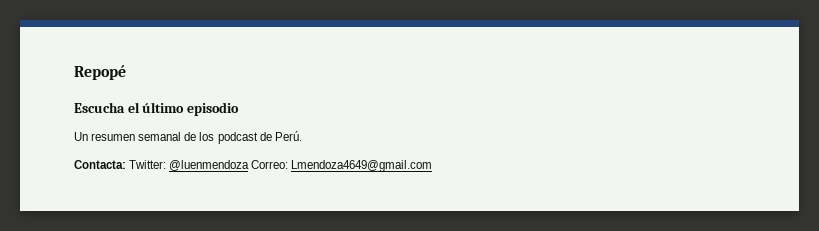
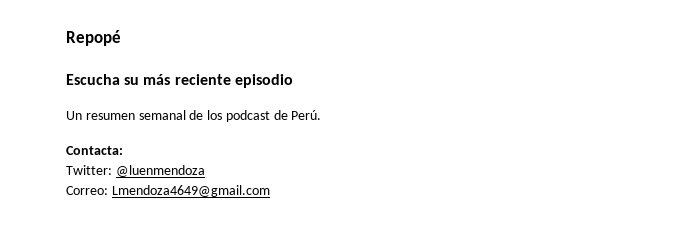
- Escucha el último episodio
+ Escucha su más reciente episodio
- Contacta: Twitter: @luenmendoza Correo: Lmendoza4649@gmail.com
+ Contacta:
+ Twitter: @luenmendoza
+ Correo: Lmendoza4649@gmail.com

